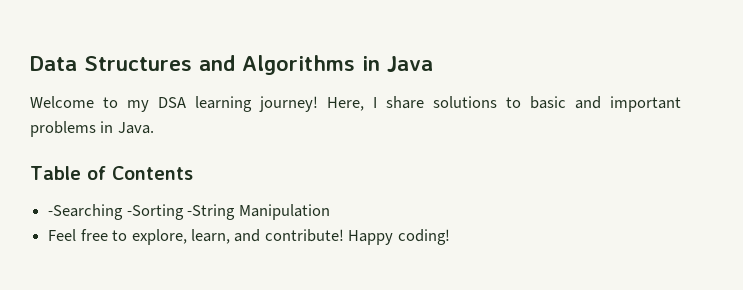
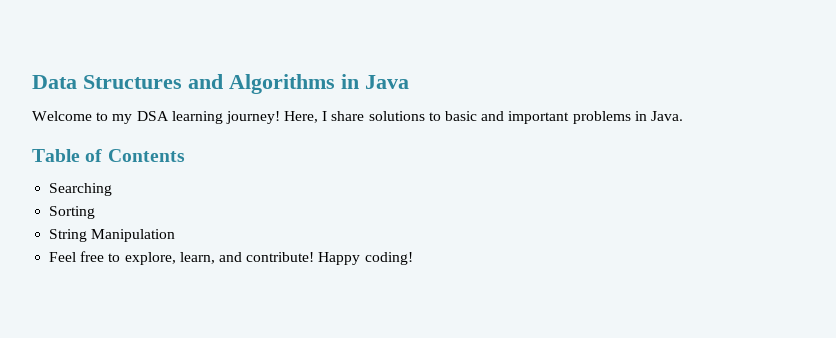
- -Searching -Sorting -String Manipulation
+ Searching
+ Sorting
+ String Manipulation

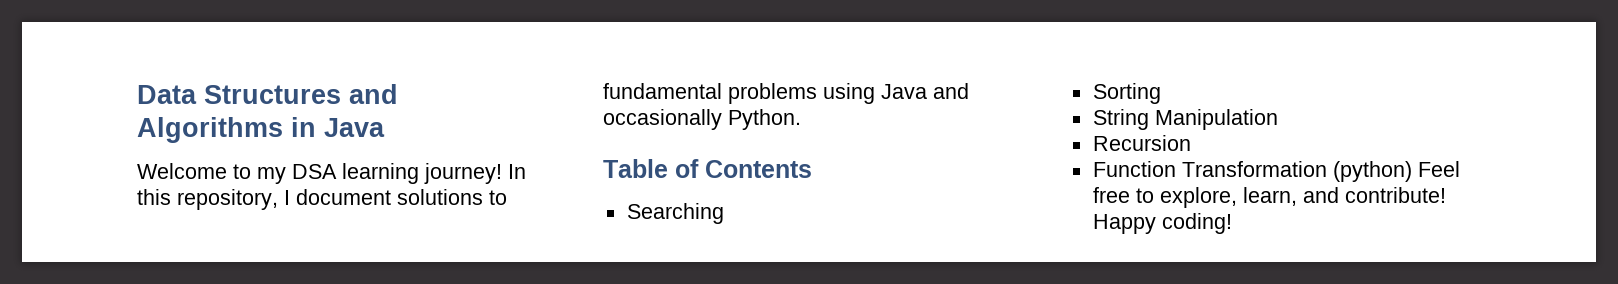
- Here, I share solutions to basic and important problems in Java.
+ In this repository, I document solutions to fundamental problems using Java and occasionally Python.
- Feel free to explore, learn, and contribute!
+ Recursion
+ Function Transformation (python) Feel free to explore, learn, and contribute!

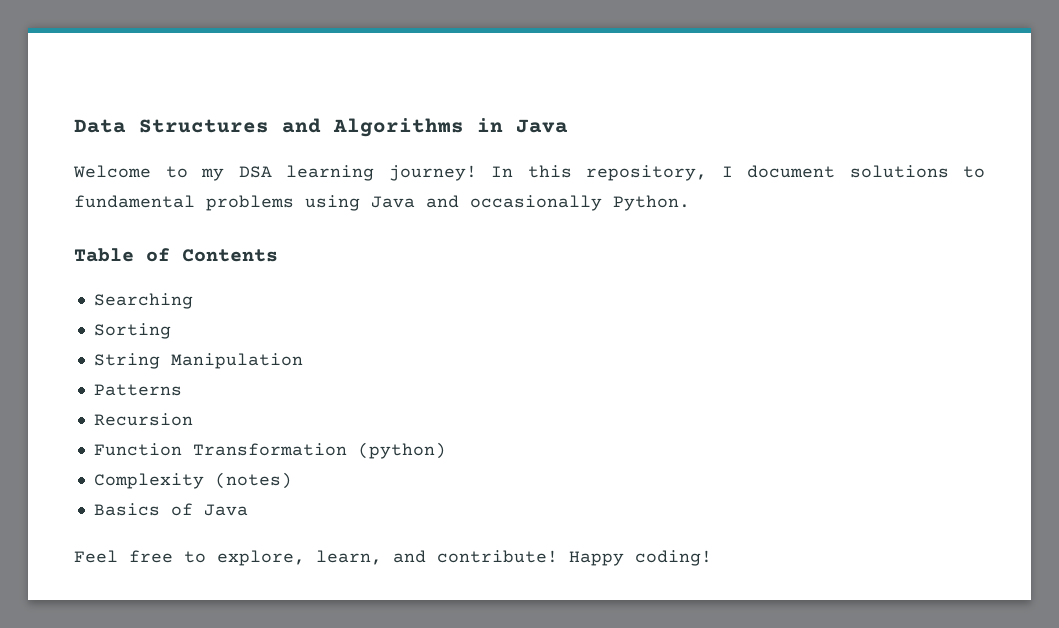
+ Patterns
- Function Transformation (python) Feel free to explore, learn, and contribute!
+ Function Transformation (python)
+ Complexity (notes)
+ Basics of Java
+ Feel free to explore, learn, and contribute!

